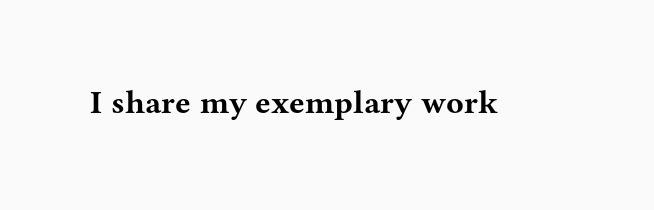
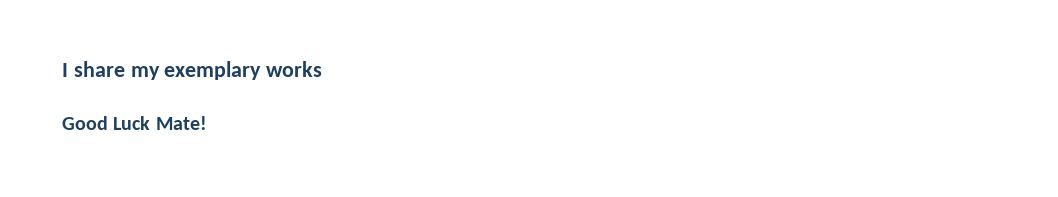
- I share my exemplary work
+ I share my exemplary works
+ Good Luck Mate!

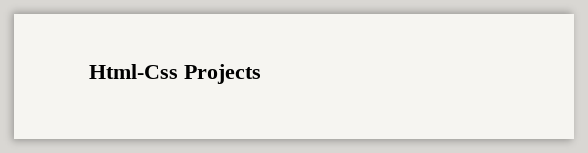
- I share my exemplary works
- Good Luck Mate!
+ Html-Css Projects

